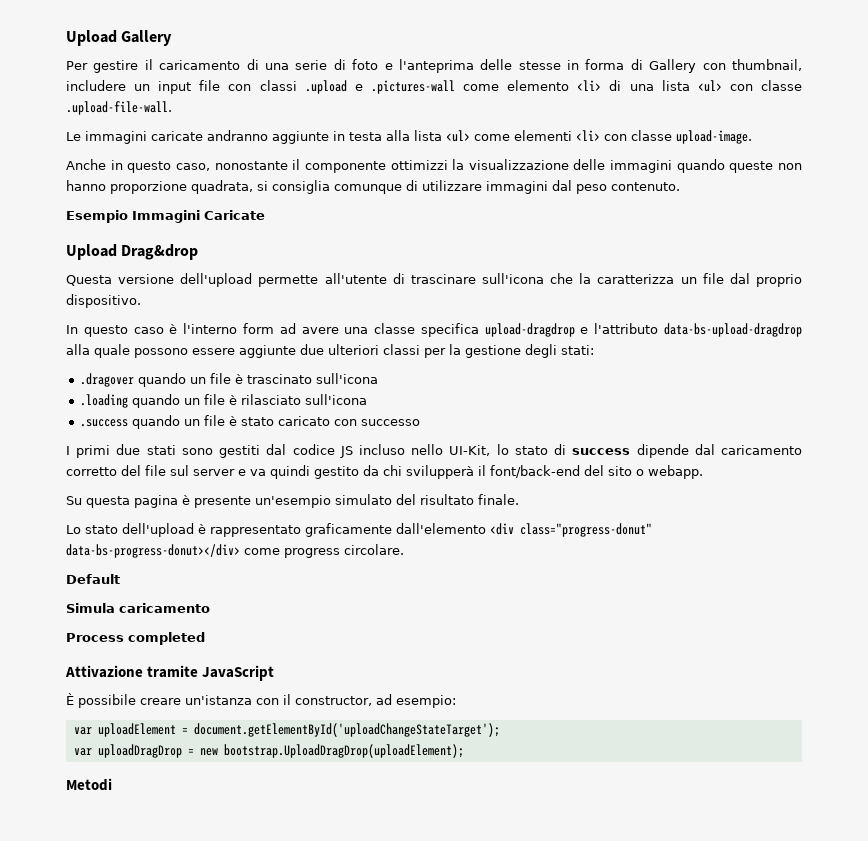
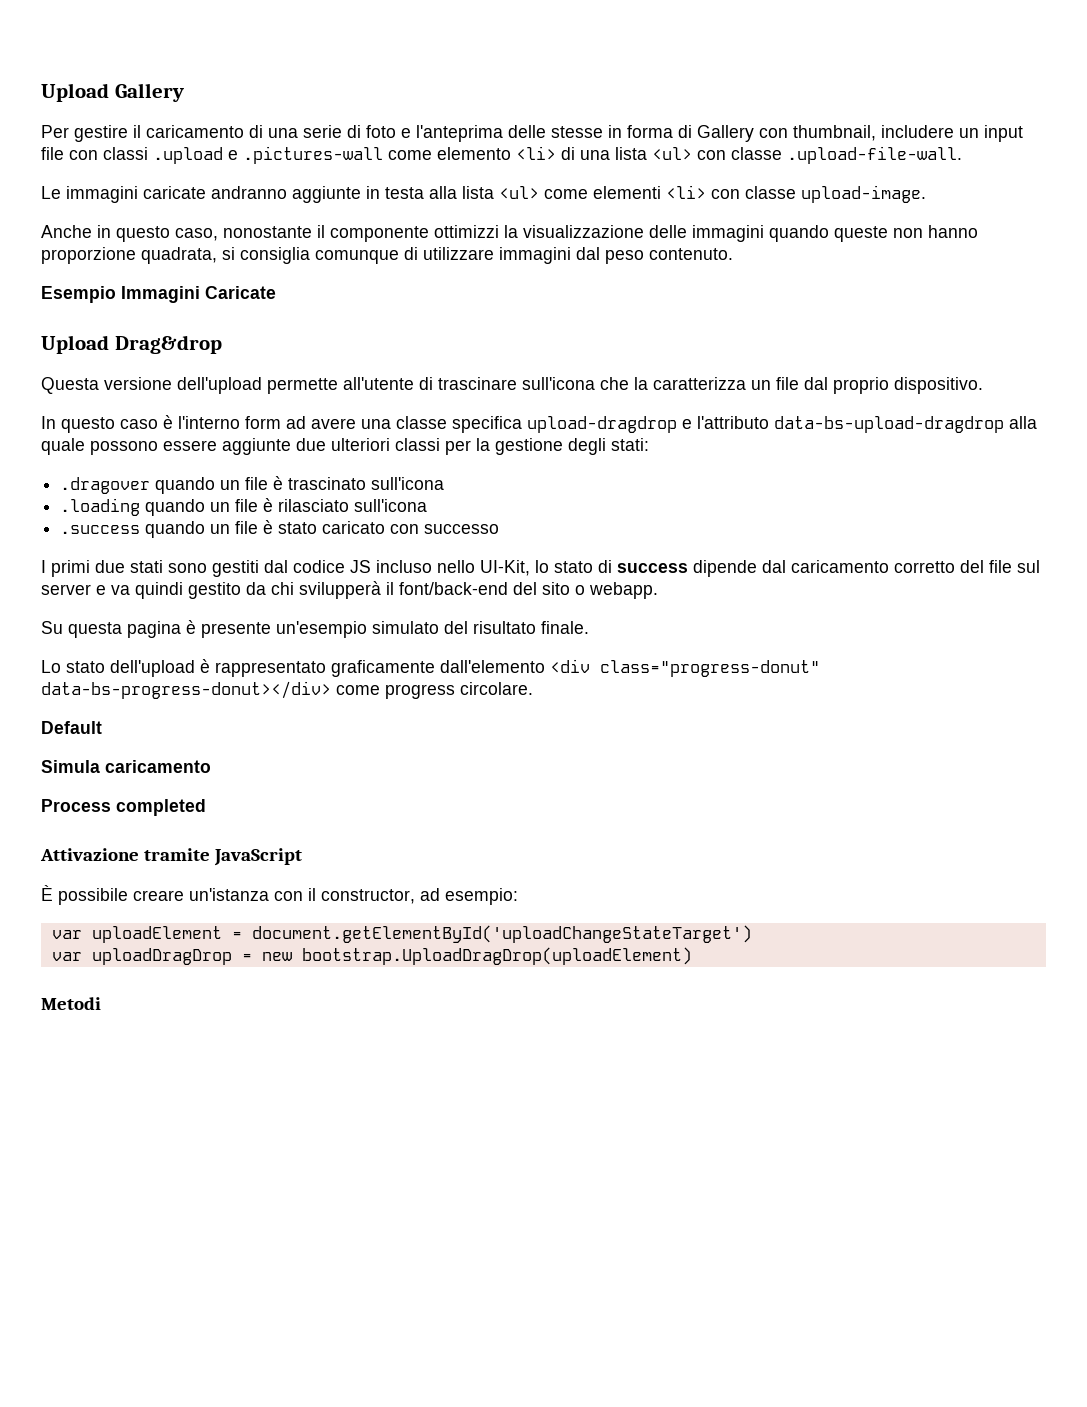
- var uploadElement = document.getElementById('uploadChangeStateTarget');
+ var uploadElement = document.getElementById('uploadChangeStateTarget')
- var uploadDragDrop = new bootstrap.UploadDragDrop(uploadElement);
+ var uploadDragDrop = new bootstrap.UploadDragDrop(uploadElement)

